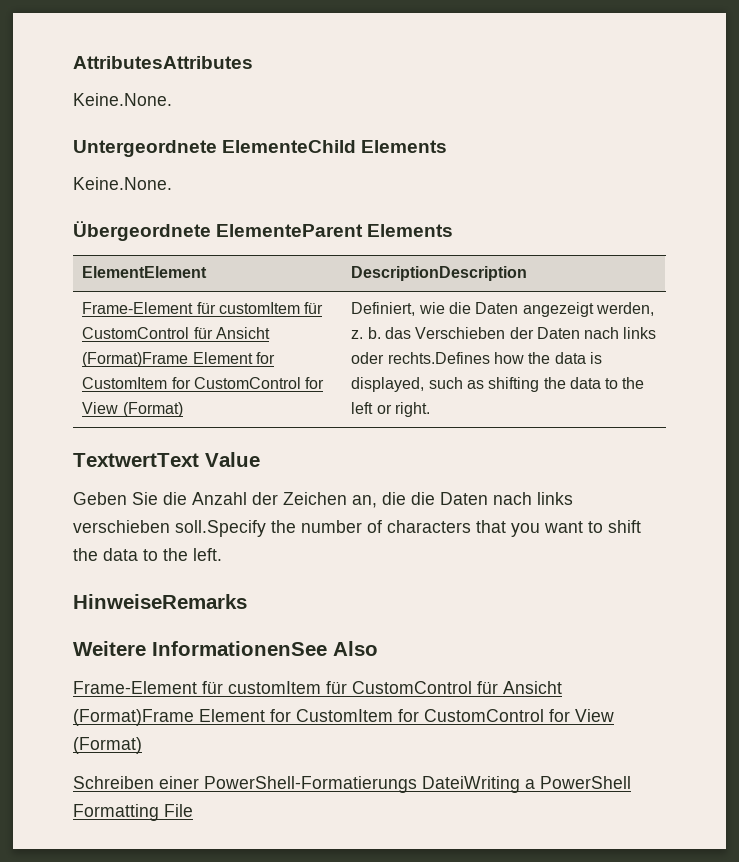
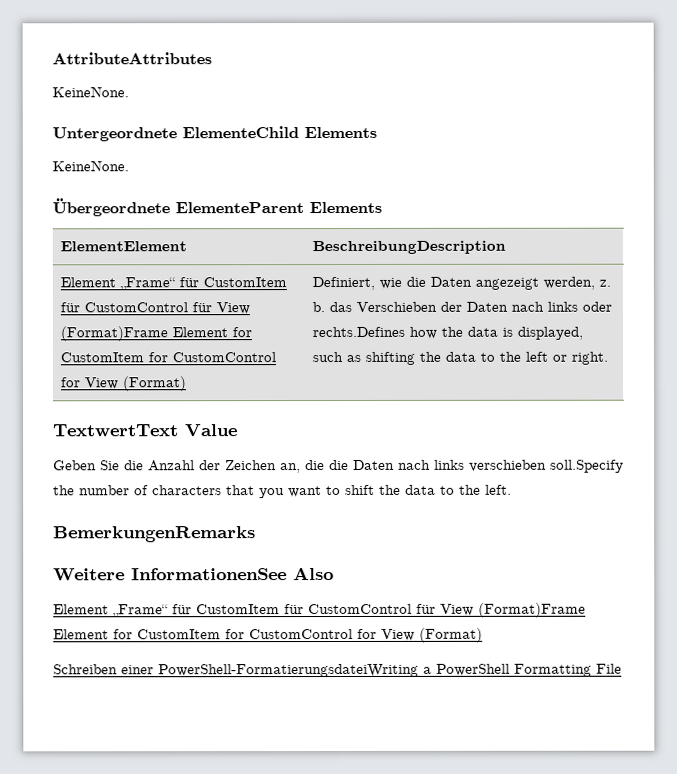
- AttributesAttributes
- Keine.None.
+ AttributeAttributes
+ KeineNone.
  Untergeordnete ElementeChild Elements
- Keine.None.
+ KeineNone.
- ElementElement | DescriptionDescription
- Frame-Element für customItem für CustomControl für Ansicht (Format)Frame Element for CustomItem for CustomControl for View (Format)
+ ElementElement | BeschreibungDescription
+ Element „Frame“ für CustomItem für CustomControl für View (Format)Frame Element for CustomItem for CustomControl for View (Format)
- HinweiseRemarks
+ BemerkungenRemarks
  Weitere InformationenSee Also
- Frame-Element für customItem für CustomControl für Ansicht (Format)Frame Element for CustomItem for CustomControl for View (Format)
+ Element „Frame“ für CustomItem für CustomControl für View (Format)Frame Element for CustomItem for CustomControl for View (Format)
- Schreiben einer PowerShell-Formatierungs DateiWriting a PowerShell Formatting File
+ Schreiben einer PowerShell-FormatierungsdateiWriting a PowerShell Formatting File

